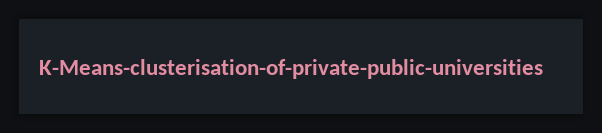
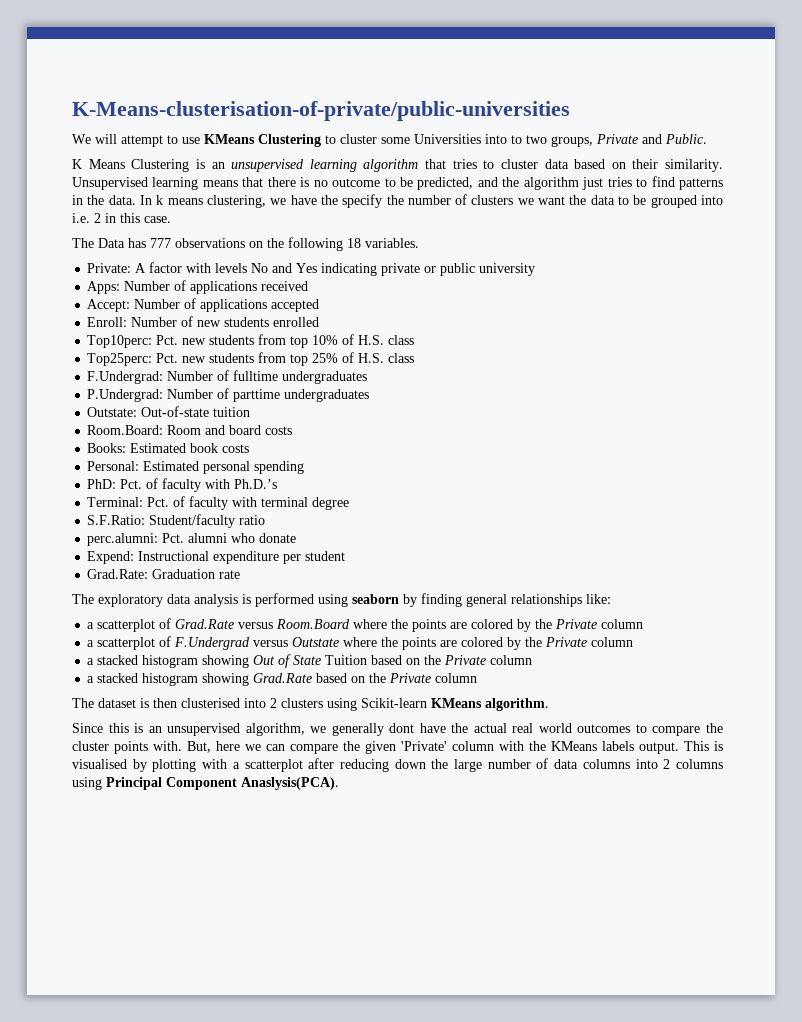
- K-Means-clusterisation-of-private-public-universities
+ K-Means-clusterisation-of-private/public-universities
+ We will attempt to use KMeans Clustering to cluster some Universities into to two groups, Private and Public.
+ K Means Clustering is an unsupervised learning algorithm that tries to cluster data based on their similarity. Unsupervised learning means that there is no outcome to be predicted, and the algorithm just tries to find patterns in the data. In k means clustering, we have the specify the number of clusters we want the data to be grouped into i.e. 2 in this case.
+ The Data has 777 observations on the following 18 variables.
+ Private: A factor with levels No and Yes indicating private or public university
+ Apps: Number of applications received
+ Accept: Number of applications accepted
+ Enroll: Number of new students enrolled
+ Top10perc: Pct. new students from top 10% of H.S. class
+ Top25perc: Pct. new students from top 25% of H.S. class
+ F.Undergrad: Number of fulltime undergraduates
+ P.Undergrad: Number of parttime undergraduates
+ Outstate: Out-of-state tuition
+ Room.Board: Room and board costs
+ Books: Estimated book costs
+ Personal: Estimated personal spending
+ PhD: Pct. of faculty with Ph.D.’s
+ Terminal: Pct. of faculty with terminal degree
+ S.F.Ratio: Student/faculty ratio
+ perc.alumni: Pct. alumni who donate
+ Expend: Instructional expenditure per student
+ Grad.Rate: Graduation rate
+ The exploratory data analysis is performed using seaborn by finding general relationships like:
+ a scatterplot of Grad.Rate versus Room.Board where the points are colored by the Private column
+ a scatterplot of F.Undergrad versus Outstate where the points are colored by the Private column
+ a stacked histogram showing Out of State Tuition based on the Private column
+ a stacked histogram showing Grad.Rate based on the Private column
+ The dataset is then clusterised into 2 clusters using Scikit-learn KMeans algorithm.
+ Since this is an unsupervised algorithm, we generally dont have the actual real world outcomes to compare the cluster points with. But, here we can compare the given 'Private' column with the KMeans labels output. This is visualised by plotting with a scatterplot after reducing down the large number of data columns into 2 columns using Principal Component Anaslysis(PCA).

